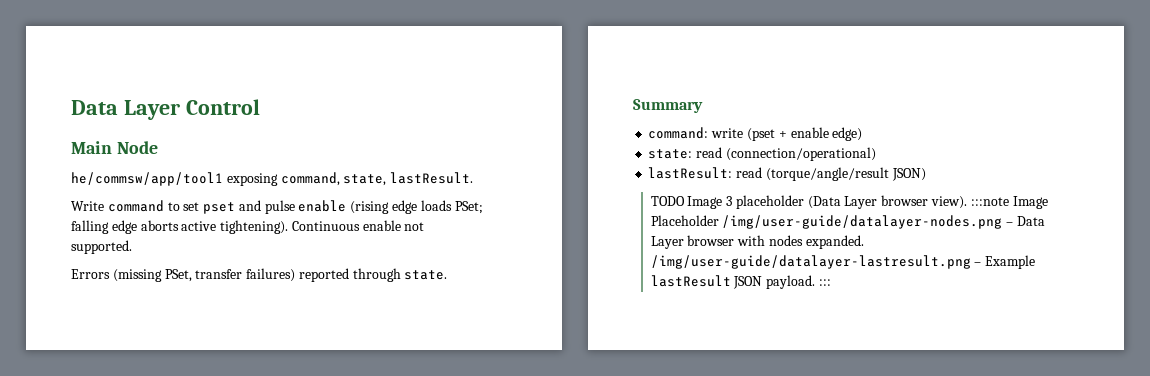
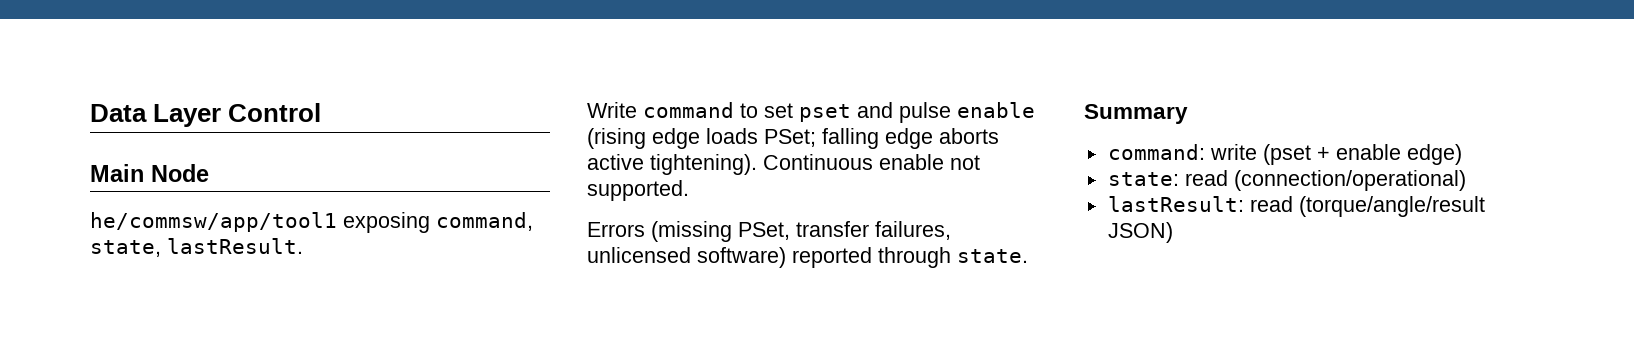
- Errors (missing PSet, transfer failures) reported through state.
+ Errors (missing PSet, transfer failures, unlicensed software) reported through state.
- TODO Image 3 placeholder (Data Layer browser view). :::note Image Placeholder /img/user-guide/datalayer-nodes.png – Data Layer browser with nodes expanded. /img/user-guide/datalayer-lastresult.png – Example lastResult JSON payload. :::

